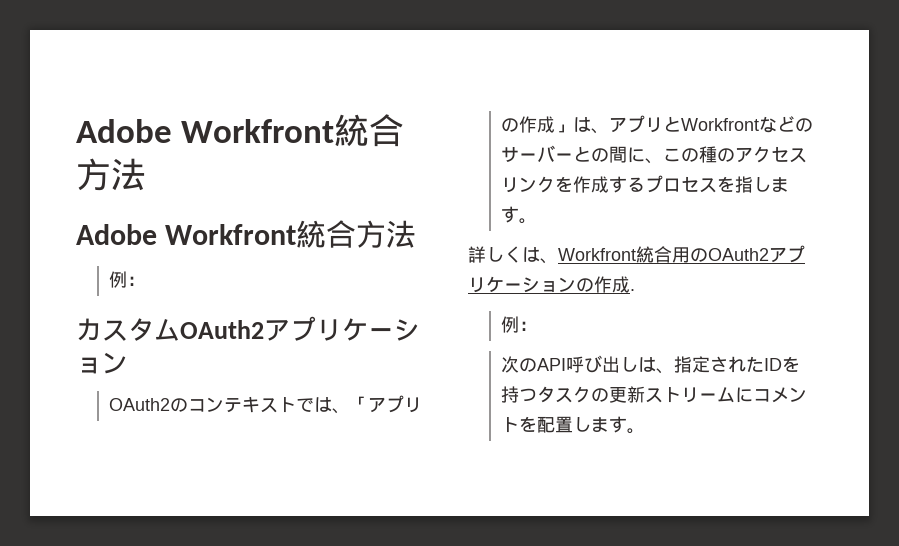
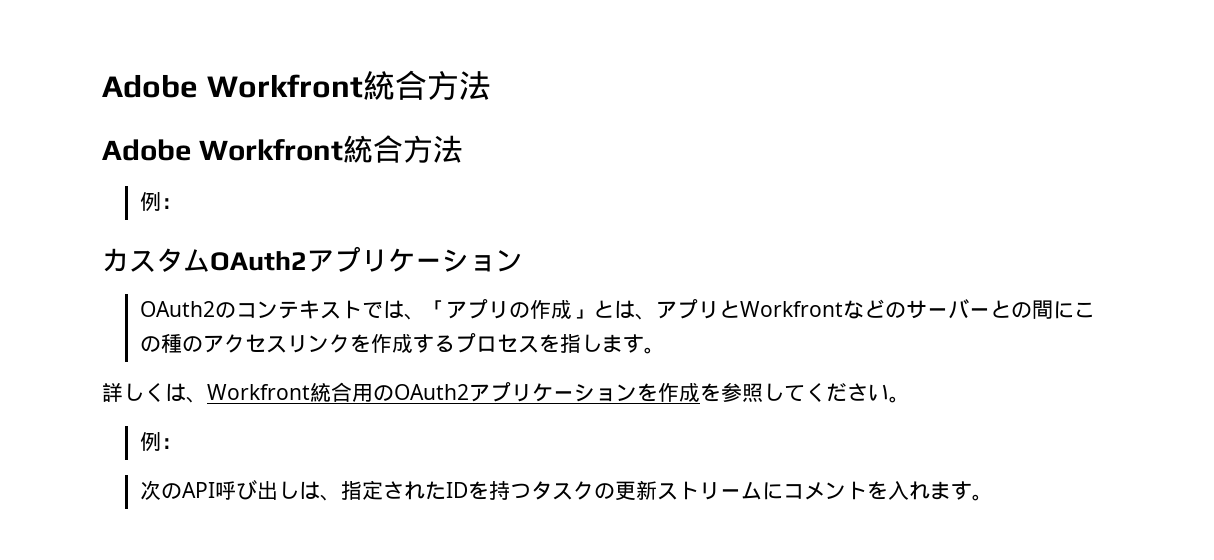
- OAuth2のコンテキストでは、「アプリの作成」は、アプリとWorkfrontなどのサーバーとの間に、この種のアクセスリンクを作成するプロセスを指します。
+ OAuth2のコンテキストでは、「アプリの作成」とは、アプリとWorkfrontなどのサーバーとの間にこの種のアクセスリンクを作成するプロセスを指します。
- 詳しくは、Workfront統合用のOAuth2アプリケーションの作成.
+ 詳しくは、Workfront統合用のOAuth2アプリケーションを作成を参照してください。
- 次のAPI呼び出しは、指定されたIDを持つタスクの更新ストリームにコメントを配置します。
+ 次のAPI呼び出しは、指定されたIDを持つタスクの更新ストリームにコメントを入れます。

